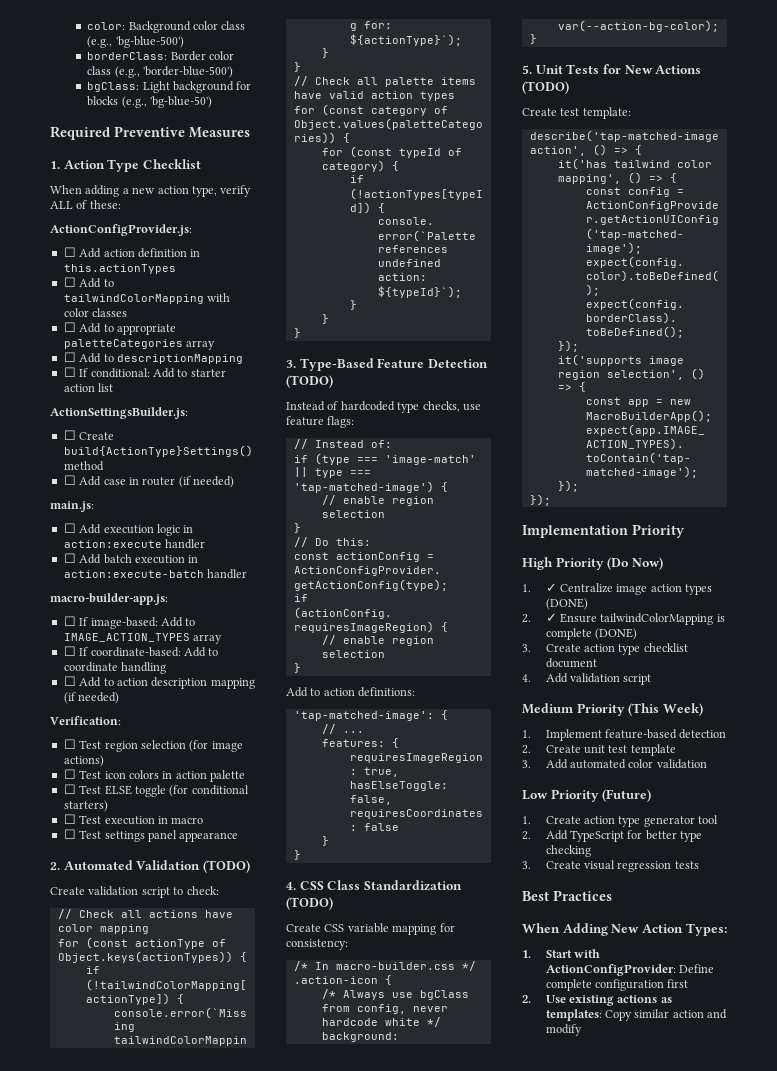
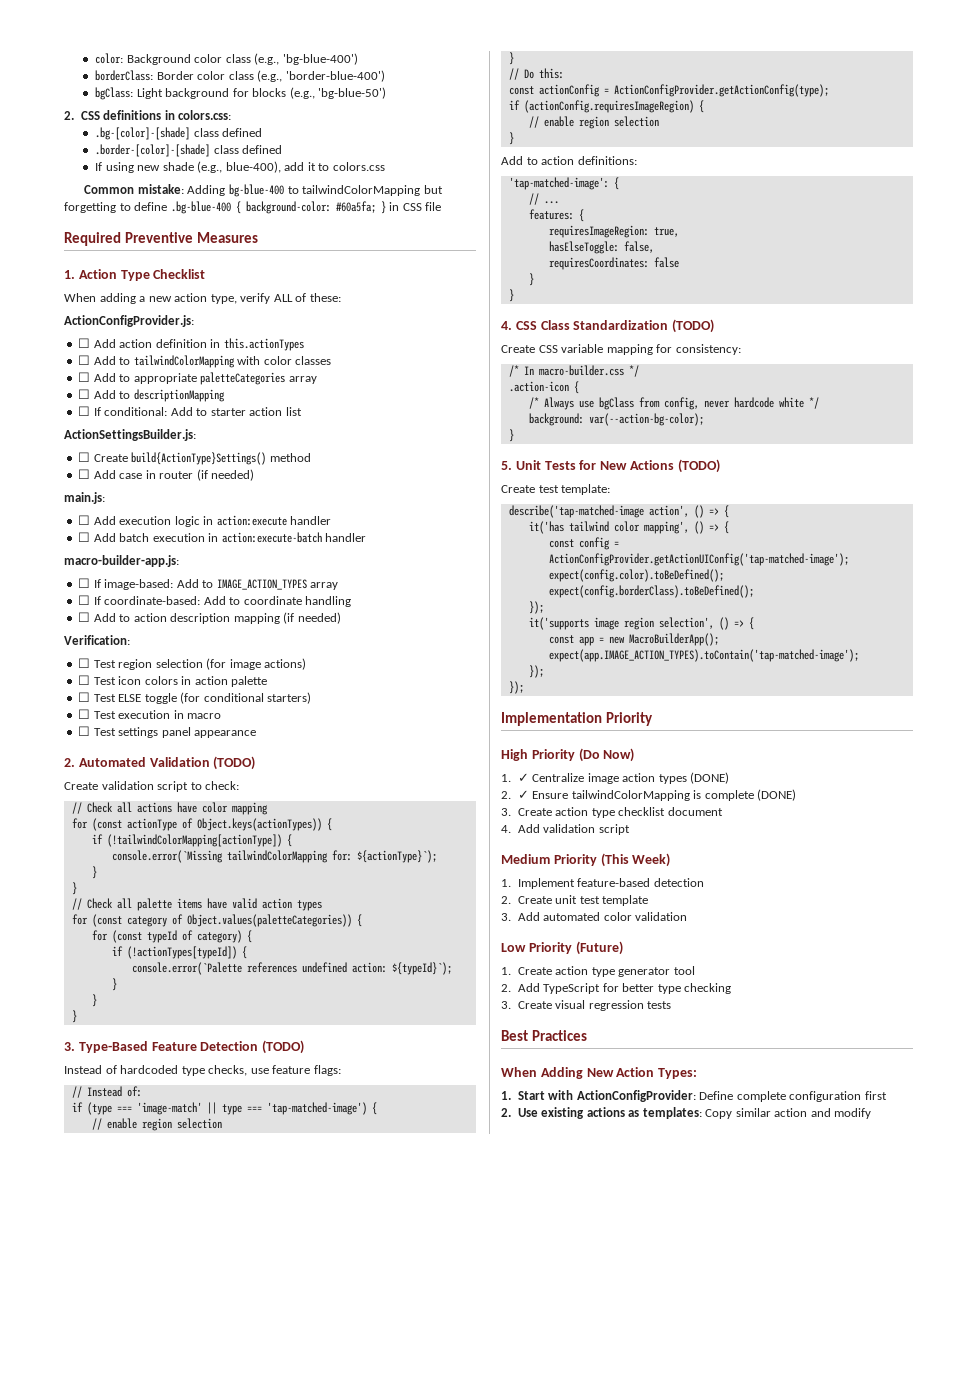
- color: Background color class (e.g., 'bg-blue-500')
+ color: Background color class (e.g., 'bg-blue-400')
- borderClass: Border color class (e.g., 'border-blue-500')
+ borderClass: Border color class (e.g., 'border-blue-400')
+ 2. CSS definitions in colors.css:
+ .bg-[color]-[shade] class defined
+ .border-[color]-[shade] class defined
+ If using new shade (e.g., blue-400), add it to colors.css
+ Common mistake: Adding bg-blue-400 to tailwindColorMapping but forgetting to define .bg-blue-400 { background-color: #60a5fa; } in CSS file

